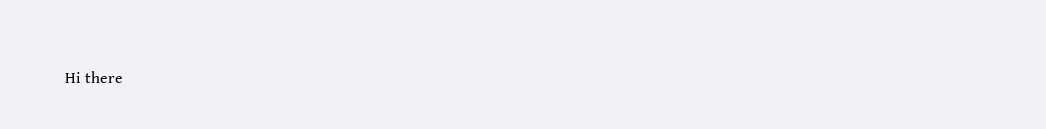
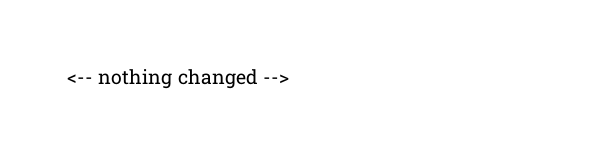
- Hi there
+ <-- nothing changed -->

